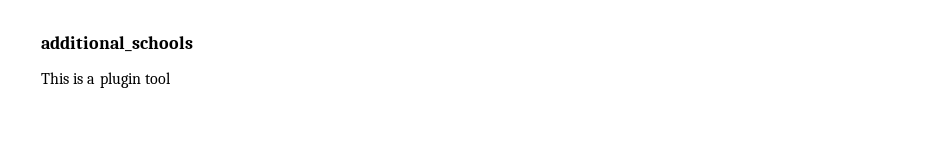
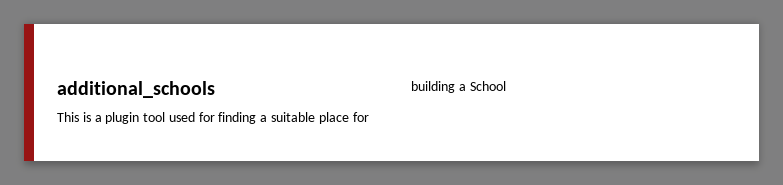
- This is a plugin tool
+ This is a plugin tool used for finding a suitable place for building a School

